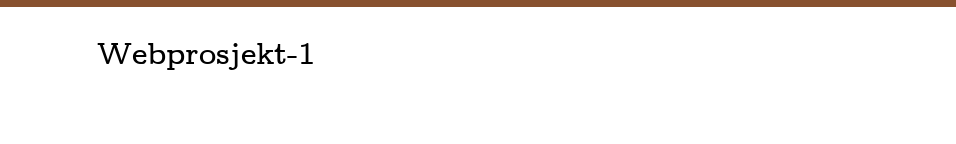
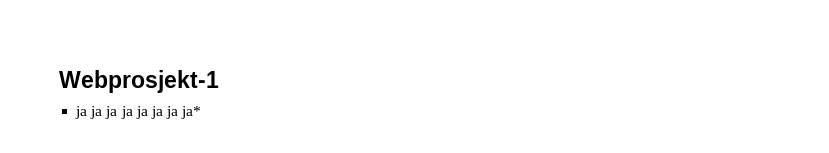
+ ja ja ja ja ja ja ja ja*

